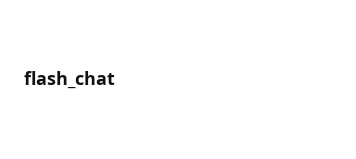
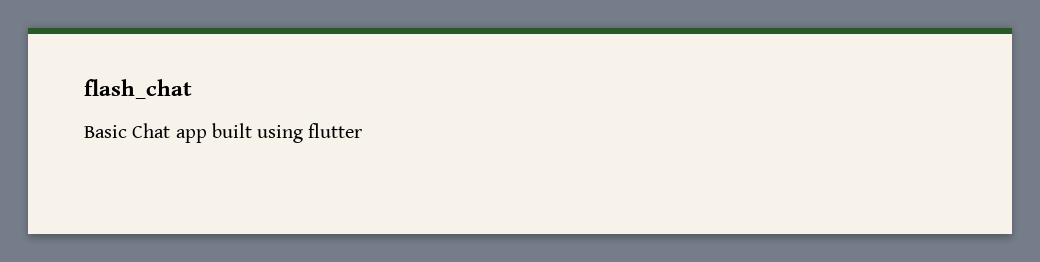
+ Basic Chat app built using flutter

